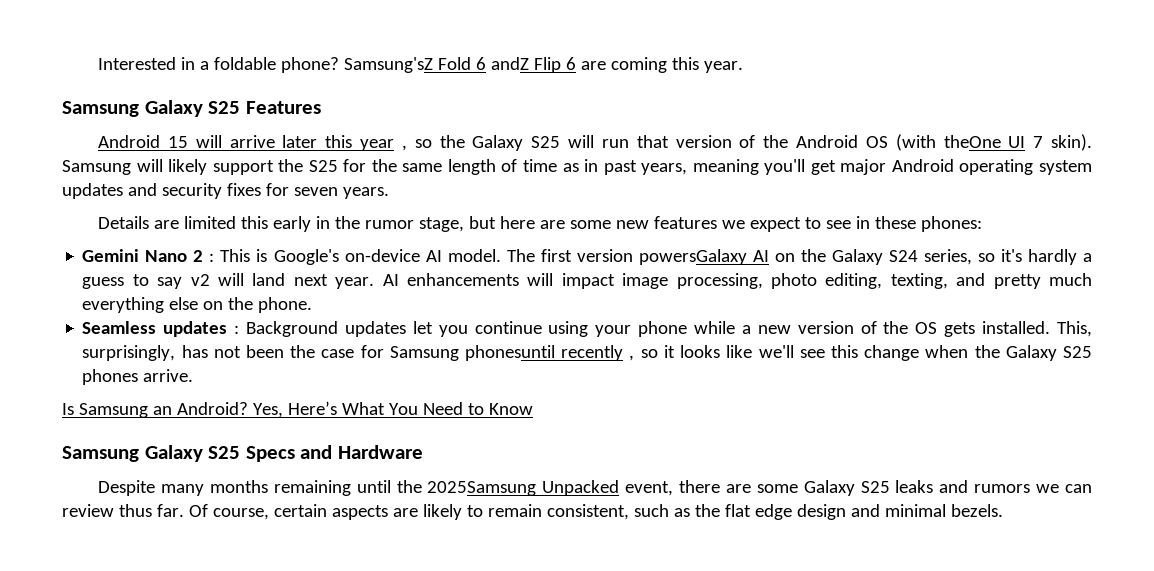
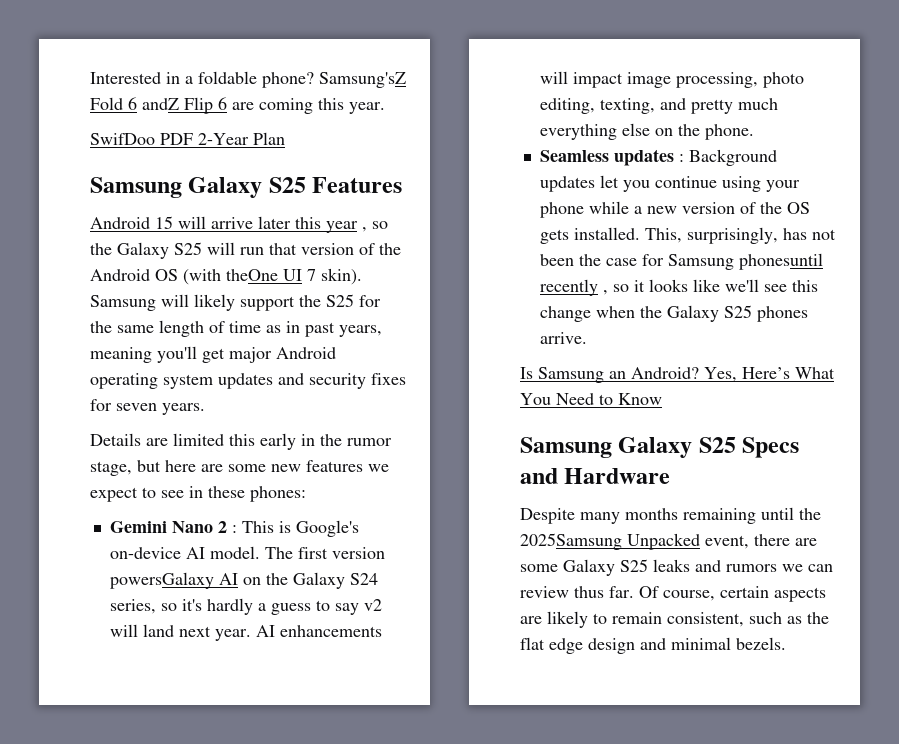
+ SwifDoo PDF 2-Year Plan

